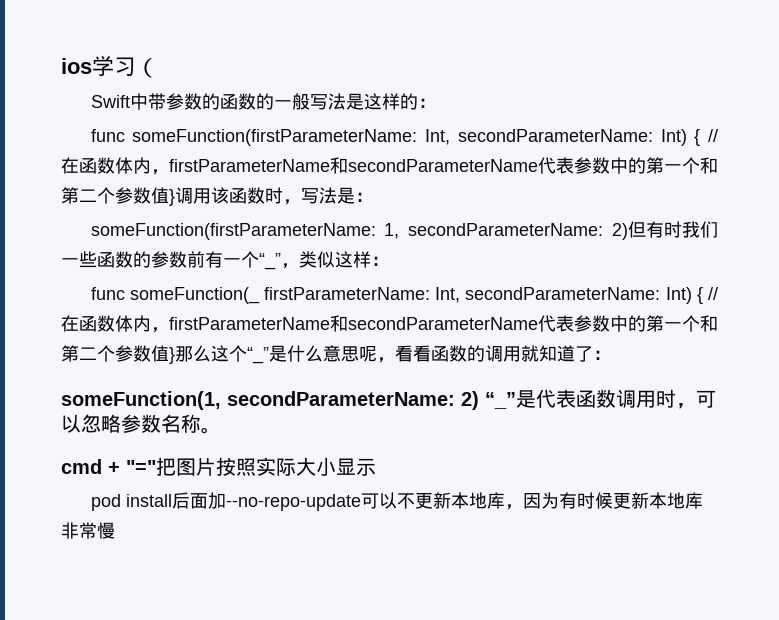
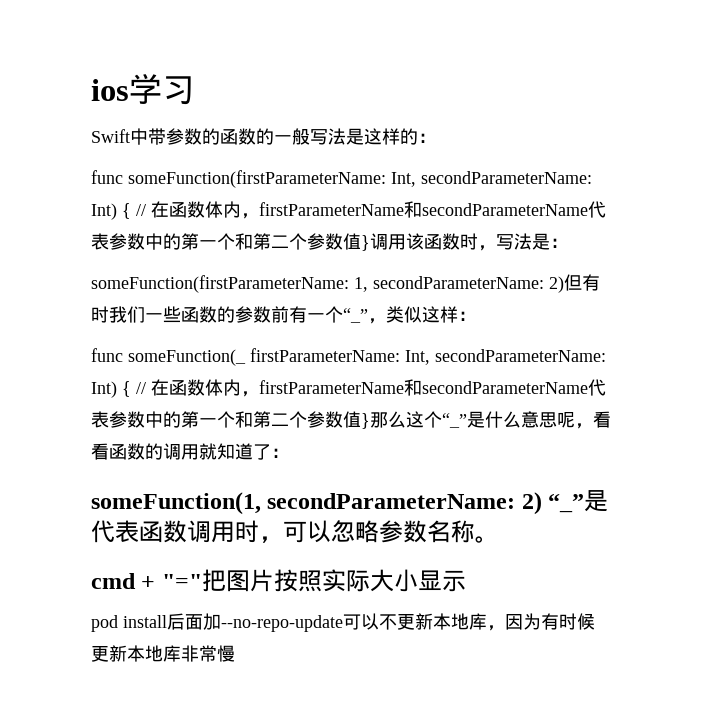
- ios学习（
+ ios学习

